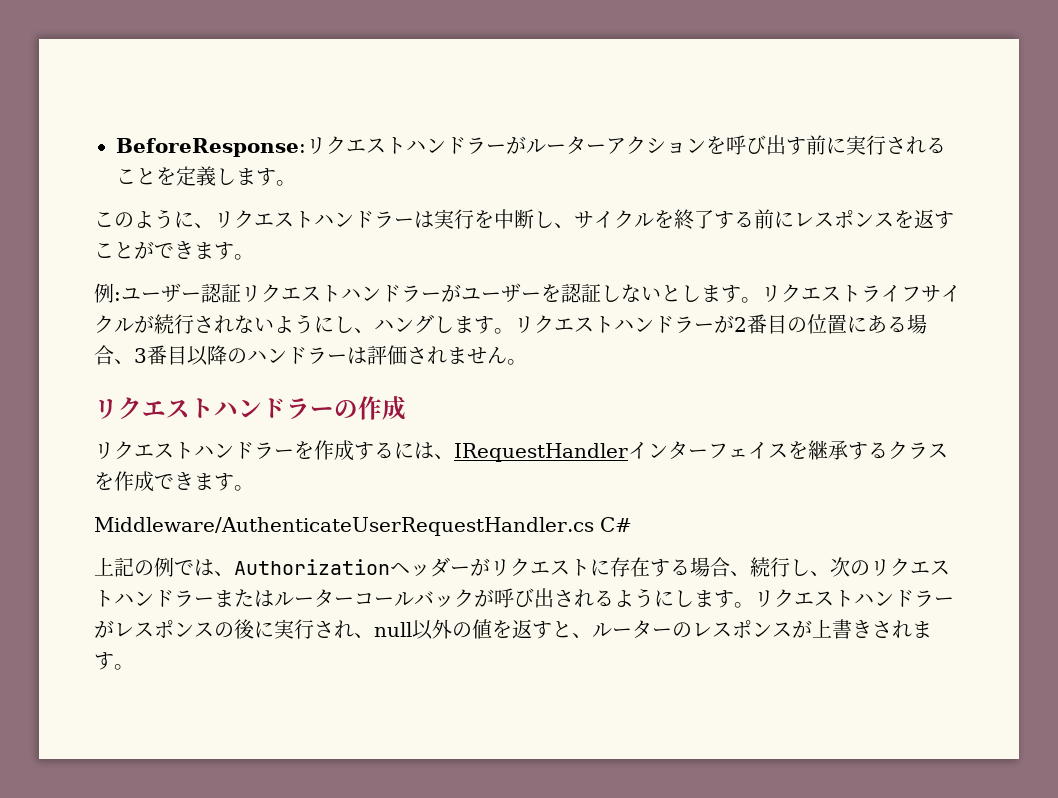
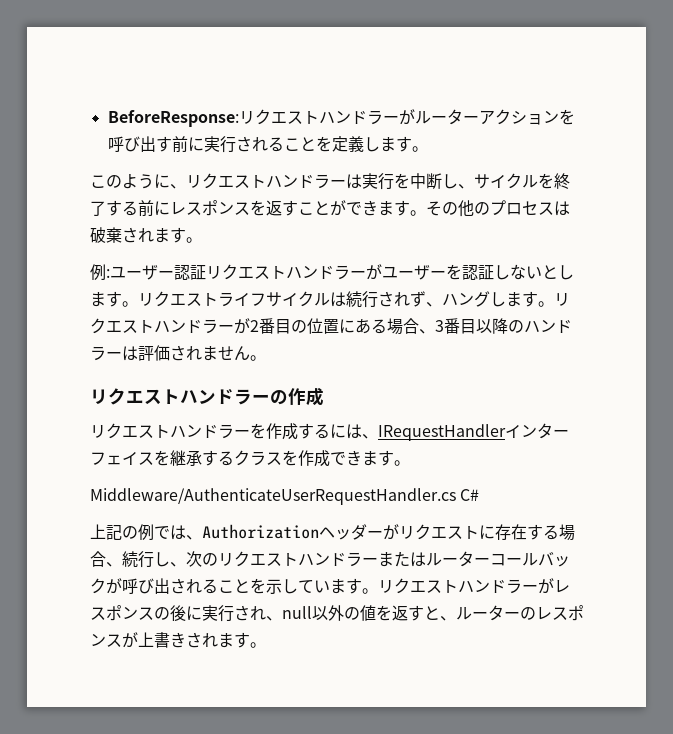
+ その他のプロセスは破棄されます。
- リクエストライフサイクルが続行されないようにし、ハングします。
+ リクエストライフサイクルは続行されず、ハングします。
- 上記の例では、Authorizationヘッダーがリクエストに存在する場合、続行し、次のリクエストハンドラーまたはルーターコールバックが呼び出されるようにします。
+ 上記の例では、Authorizationヘッダーがリクエストに存在する場合、続行し、次のリクエストハンドラーまたはルーターコールバックが呼び出されることを示しています。

